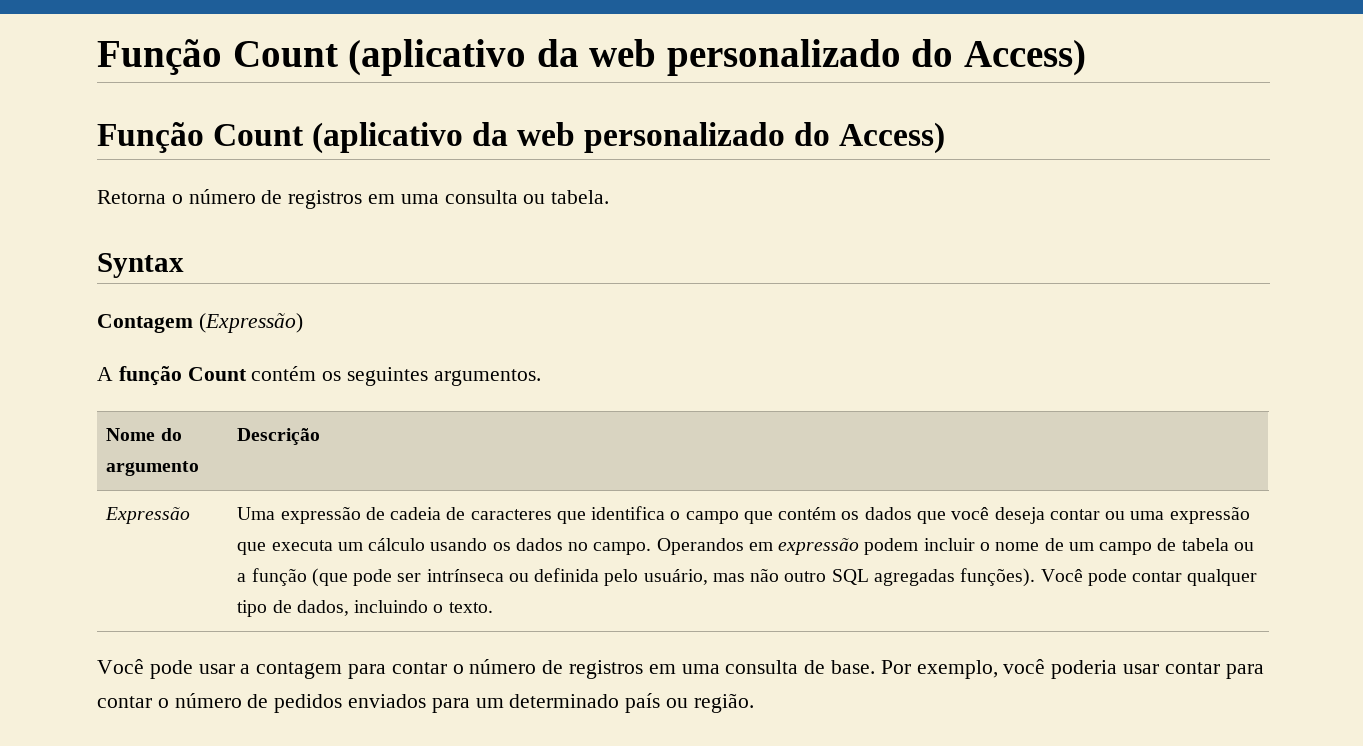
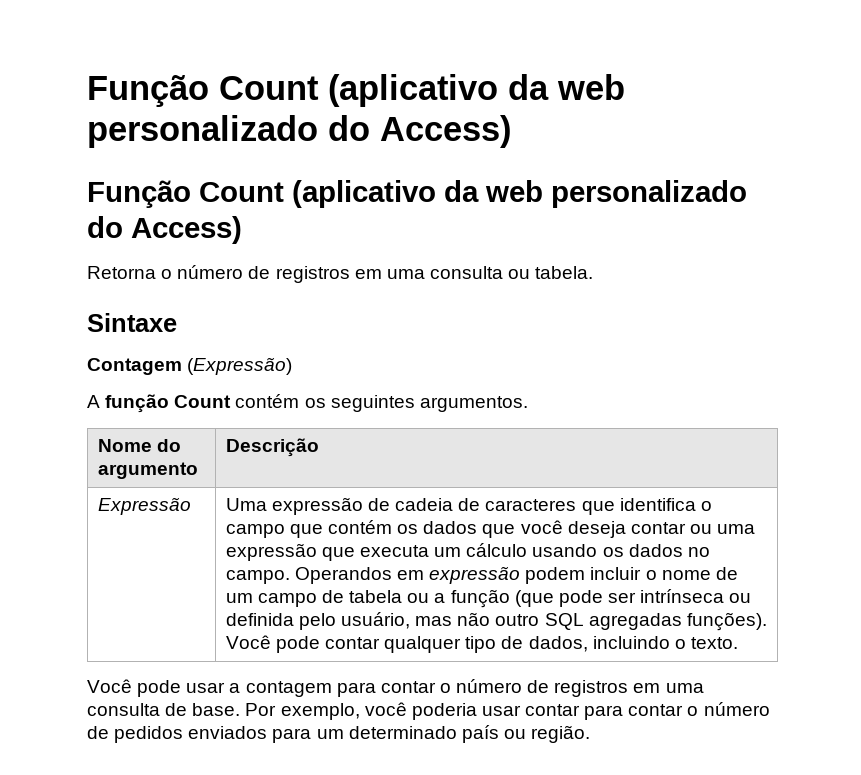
- Syntax
+ Sintaxe

